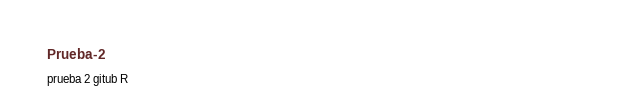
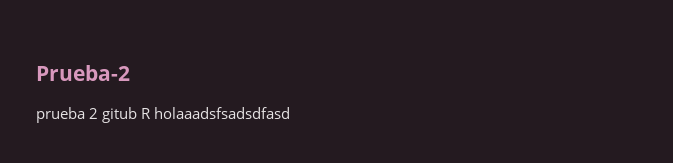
- prueba 2 gitub R
+ prueba 2 gitub R holaaadsfsadsdfasd

